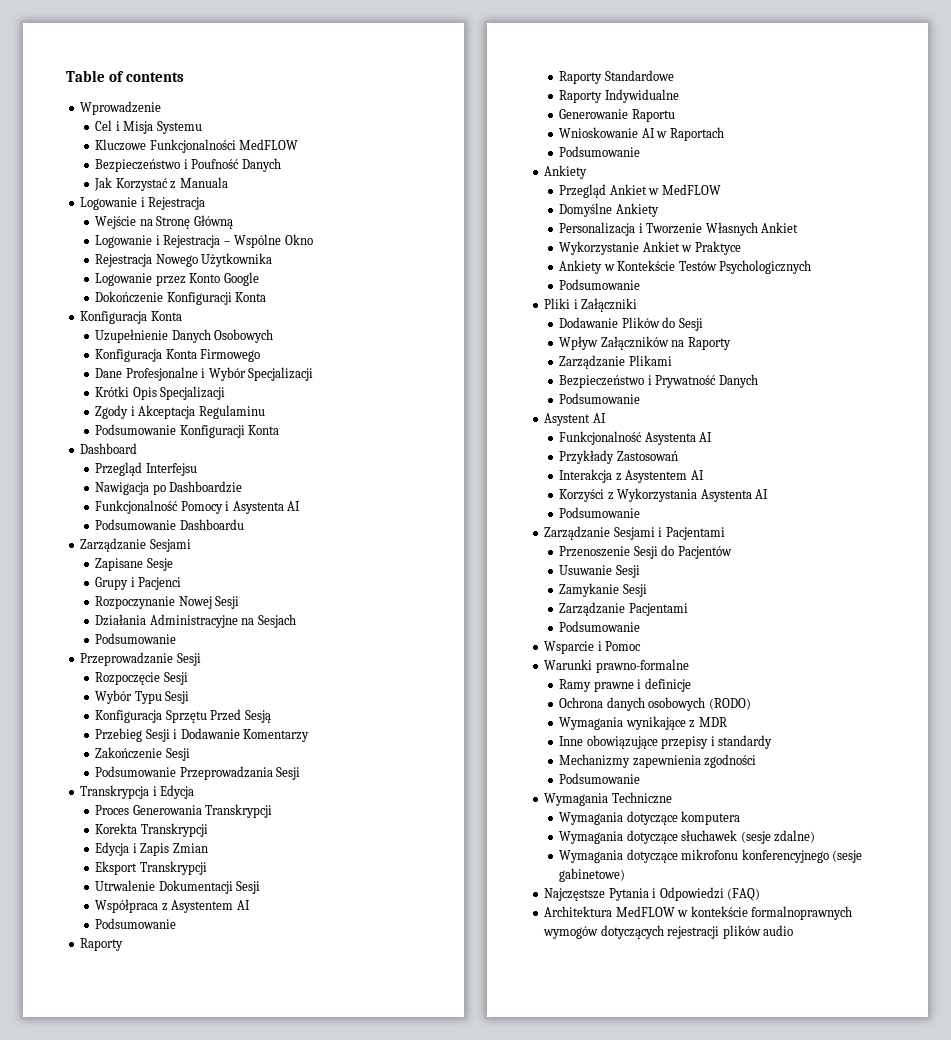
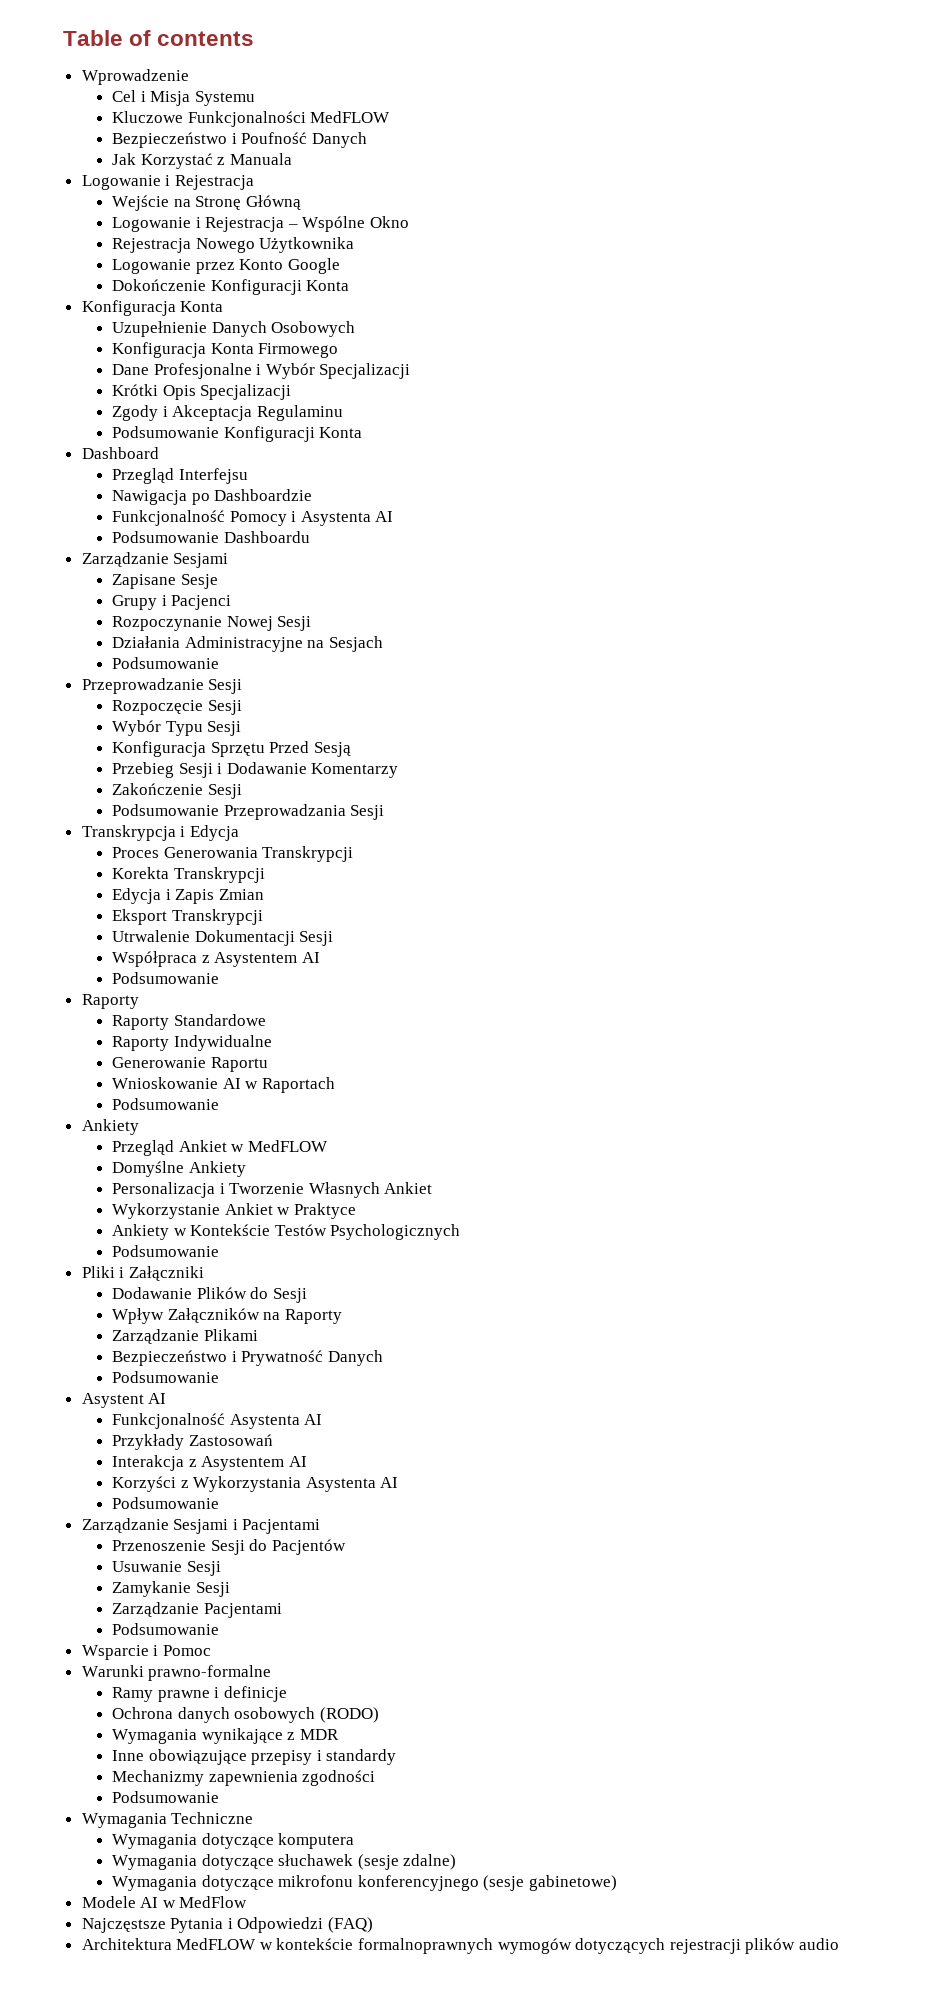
+ Modele AI w MedFlow

